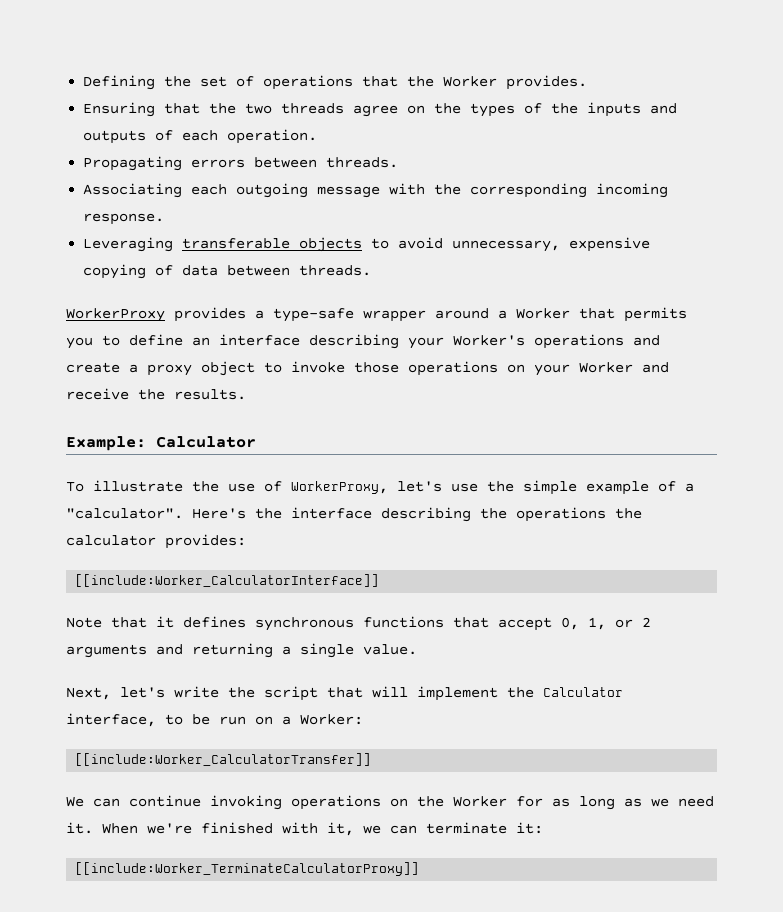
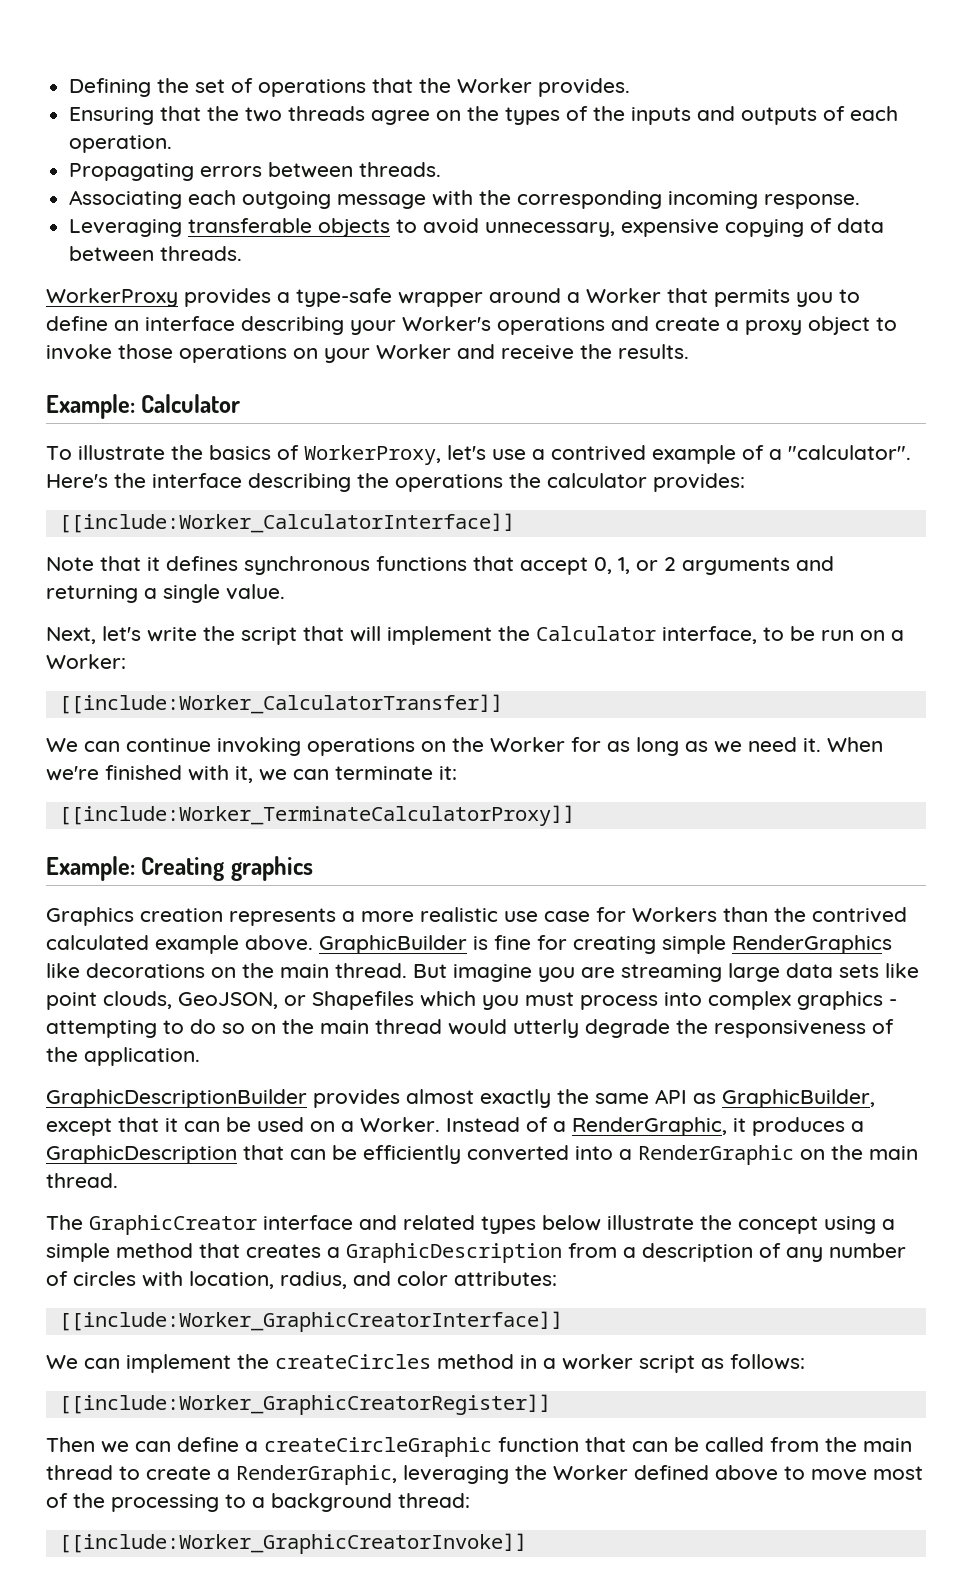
- To illustrate the use of WorkerProxy, let's use the simple example of a "calculator".
+ To illustrate the basics of WorkerProxy, let's use a contrived example of a "calculator".
+ Example: Creating graphics
+ Graphics creation represents a more realistic use case for Workers than the contrived calculated example above. GraphicBuilder is fine for creating simple RenderGraphics like decorations on the main thread. But imagine you are streaming large data sets like point clouds, GeoJSON, or Shapefiles which you must process into complex graphics - attempting to do so on the main thread would utterly degrade the responsiveness of the application.
+ GraphicDescriptionBuilder provides almost exactly the same API as GraphicBuilder, except that it can be used on a Worker. Instead of a RenderGraphic, it produces a GraphicDescription that can be efficiently converted into a RenderGraphic on the main thread.
+ The GraphicCreator interface and related types below illustrate the concept using a simple method that creates a GraphicDescription from a description of any number of circles with location, radius, and color attributes:
+ [[include:Worker_GraphicCreatorInterface]]
+ We can implement the createCircles method in a worker script as follows:
+ [[include:Worker_GraphicCreatorRegister]]
+ Then we can define a createCircleGraphic function that can be called from the main thread to create a RenderGraphic, leveraging the Worker defined above to move most of the processing to a background thread:
+ [[include:Worker_GraphicCreatorInvoke]]

